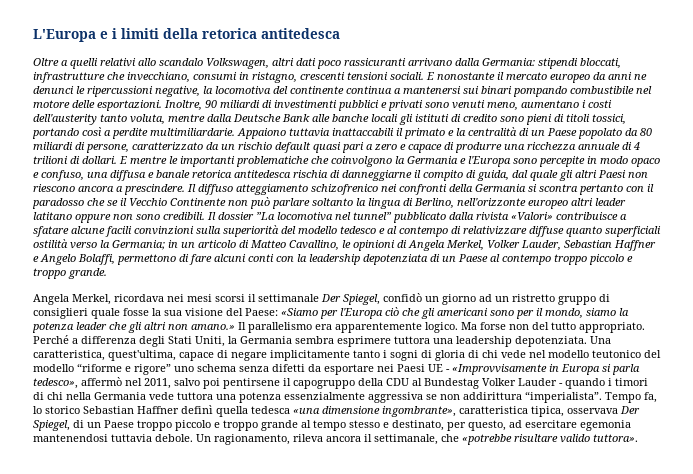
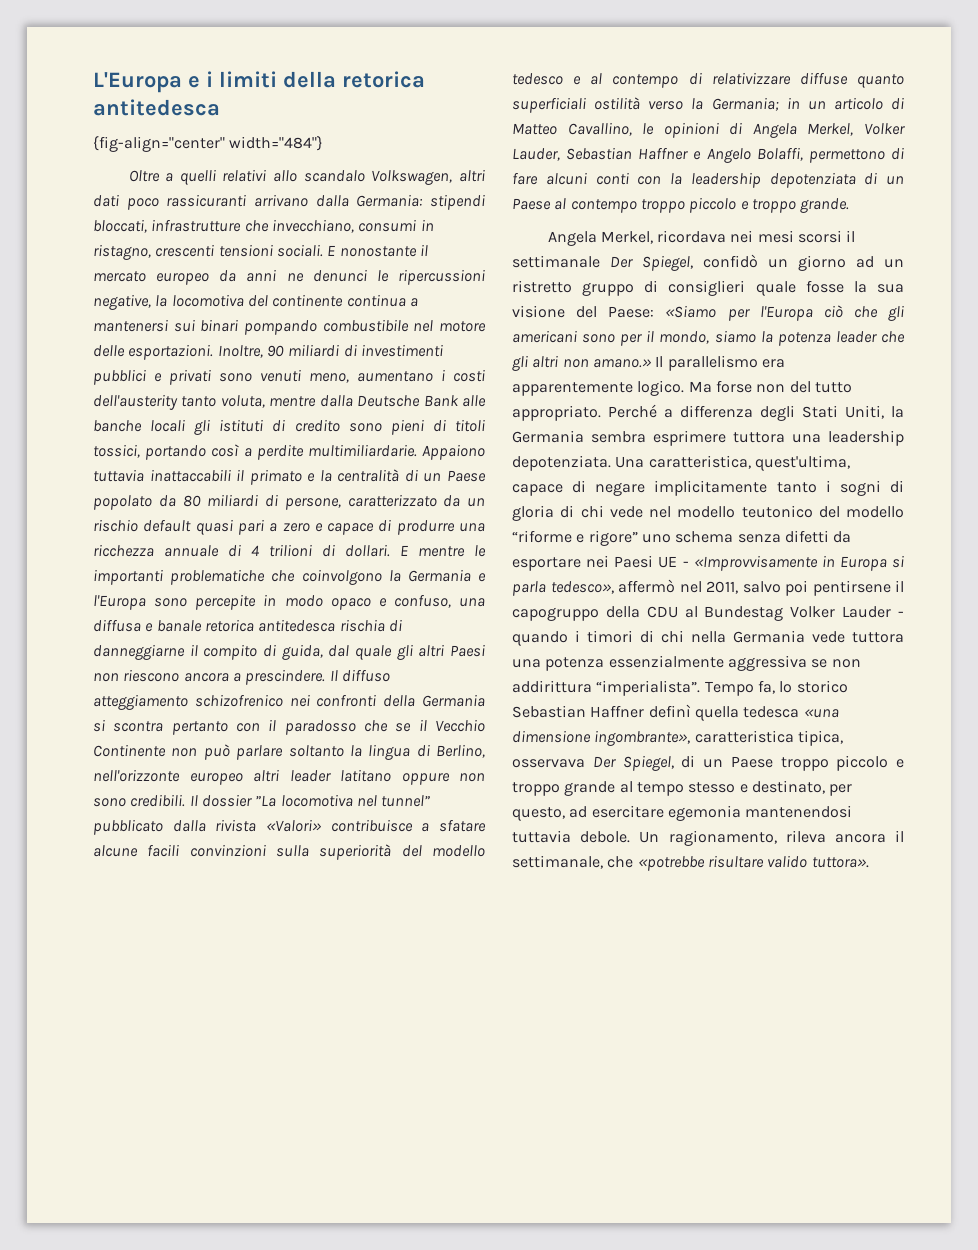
+ {fig-align="center" width="484"}

